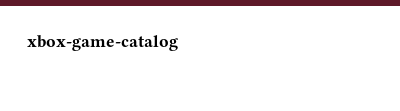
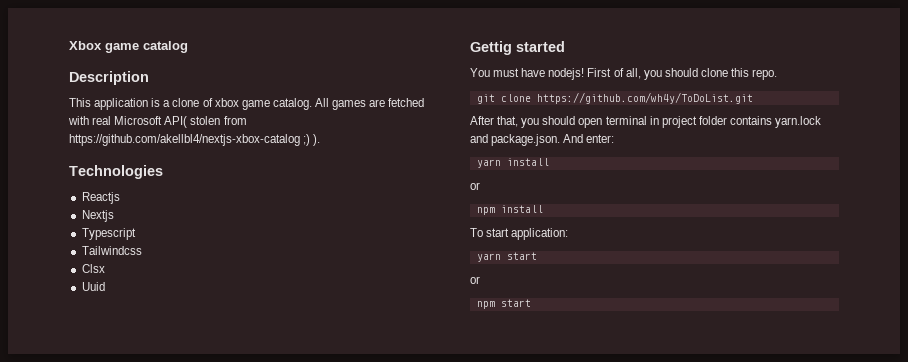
- xbox-game-catalog
+ Xbox game catalog
+ Description
+ This application is a clone of xbox game catalog. All games are fetched with real Microsoft API( stolen from https://github.com/akellbl4/nextjs-xbox-catalog ;) ).
+ Technologies
+ Reactjs
+ Nextjs
+ Typescript
+ Tailwindcss
+ Clsx
+ Uuid
+ Gettig started
+ You must have nodejs! First of all, you should clone this repo.
+ git clone https://github.com/wh4y/ToDoList.git
+ After that, you should open terminal in project folder contains yarn.lock and package.json. And enter:
+ yarn install
+ or
+ npm install
+ To start application:
+ yarn start
+ or
+ npm start

